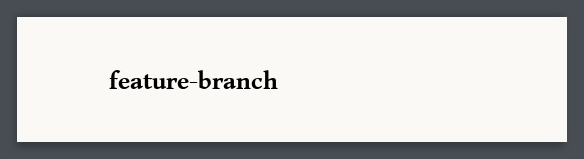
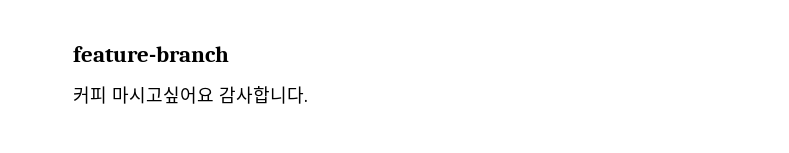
+ 커피 마시고싶어요 감사합니다.

